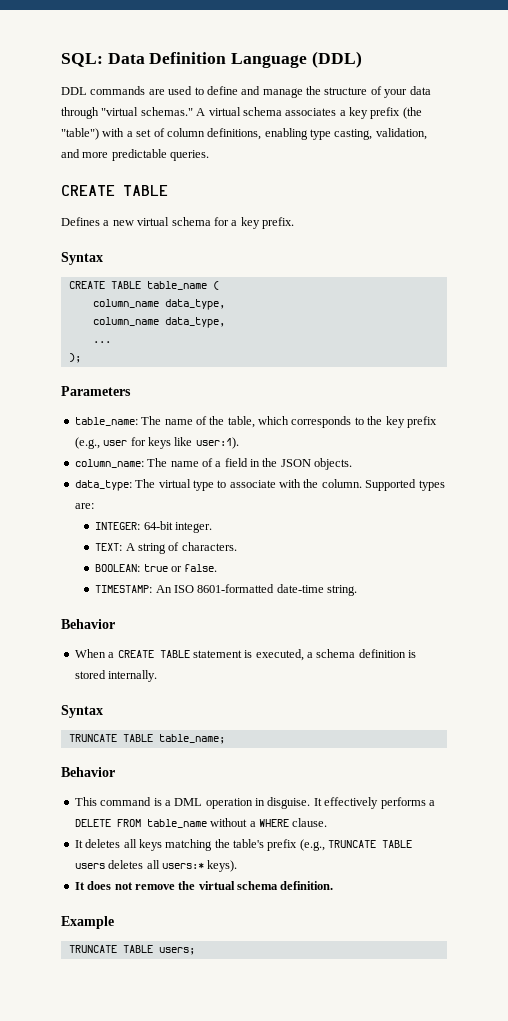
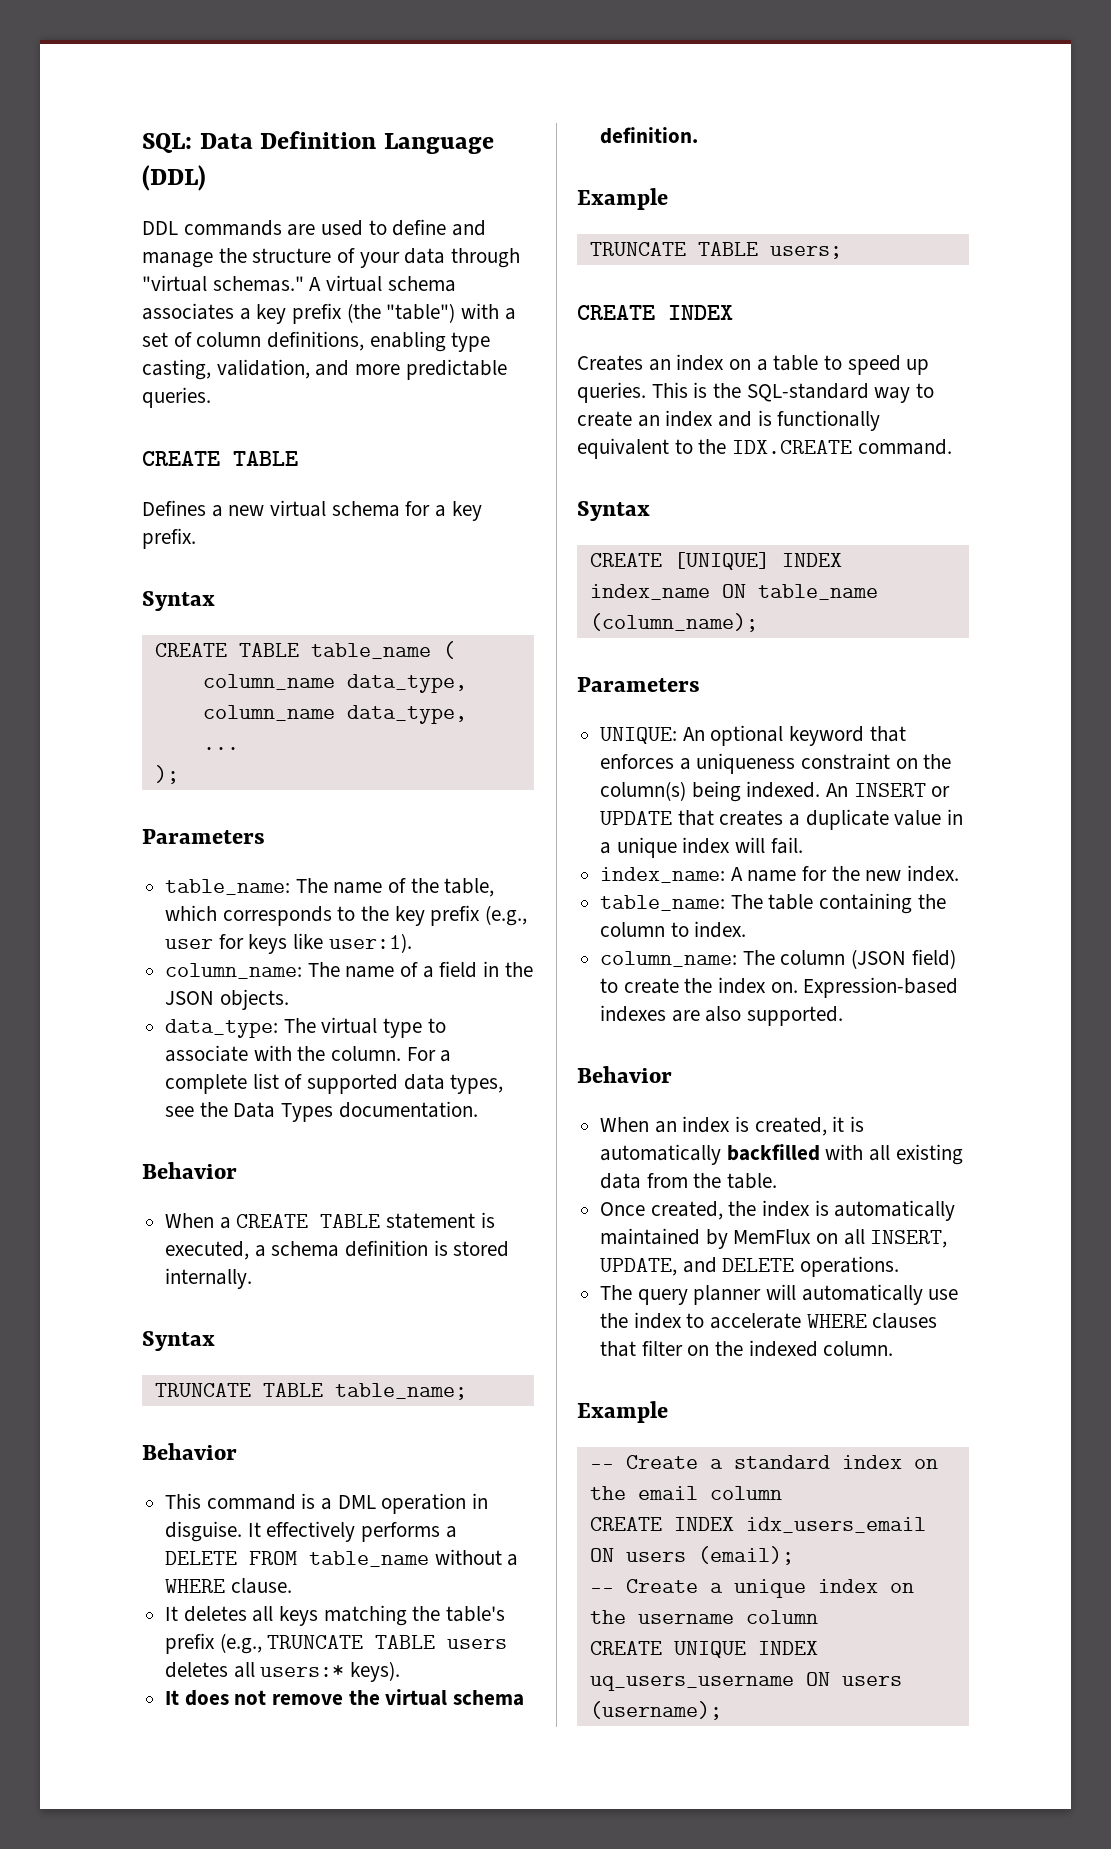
- Supported types are:
- INTEGER: 64-bit integer.
- TEXT: A string of characters.
- BOOLEAN: true or false.
- TIMESTAMP: An ISO 8601-formatted date-time string.
+ For a complete list of supported data types, see the Data Types documentation.
  TRUNCATE TABLE users;
+ CREATE INDEX
+ Creates an index on a table to speed up queries. This is the SQL-standard way to create an index and is functionally equivalent to the IDX.CREATE command.
+ Syntax
+ CREATE [UNIQUE] INDEX index_name ON table_name (column_name);
+ Parameters
+ UNIQUE: An optional keyword that enforces a uniqueness constraint on the column(s) being indexed. An INSERT or UPDATE that creates a duplicate value in a unique index will fail.
+ index_name: A name for the new index.
+ table_name: The table containing the column to index.
+ column_name: The column (JSON field) to create the index on. Expression-based indexes are also supported.
+ Behavior
+ When an index is created, it is automatically backfilled with all existing data from the table.
+ Once created, the index is automatically maintained by MemFlux on all INSERT, UPDATE, and DELETE operations.
+ The query planner will automatically use the index to accelerate WHERE clauses that filter on the indexed column.
+ Example
+ -- Create a standard index on the email column
+ CREATE INDEX idx_users_email ON users (email);
+ -- Create a unique index on the username column
+ CREATE UNIQUE INDEX uq_users_username ON users (username);

